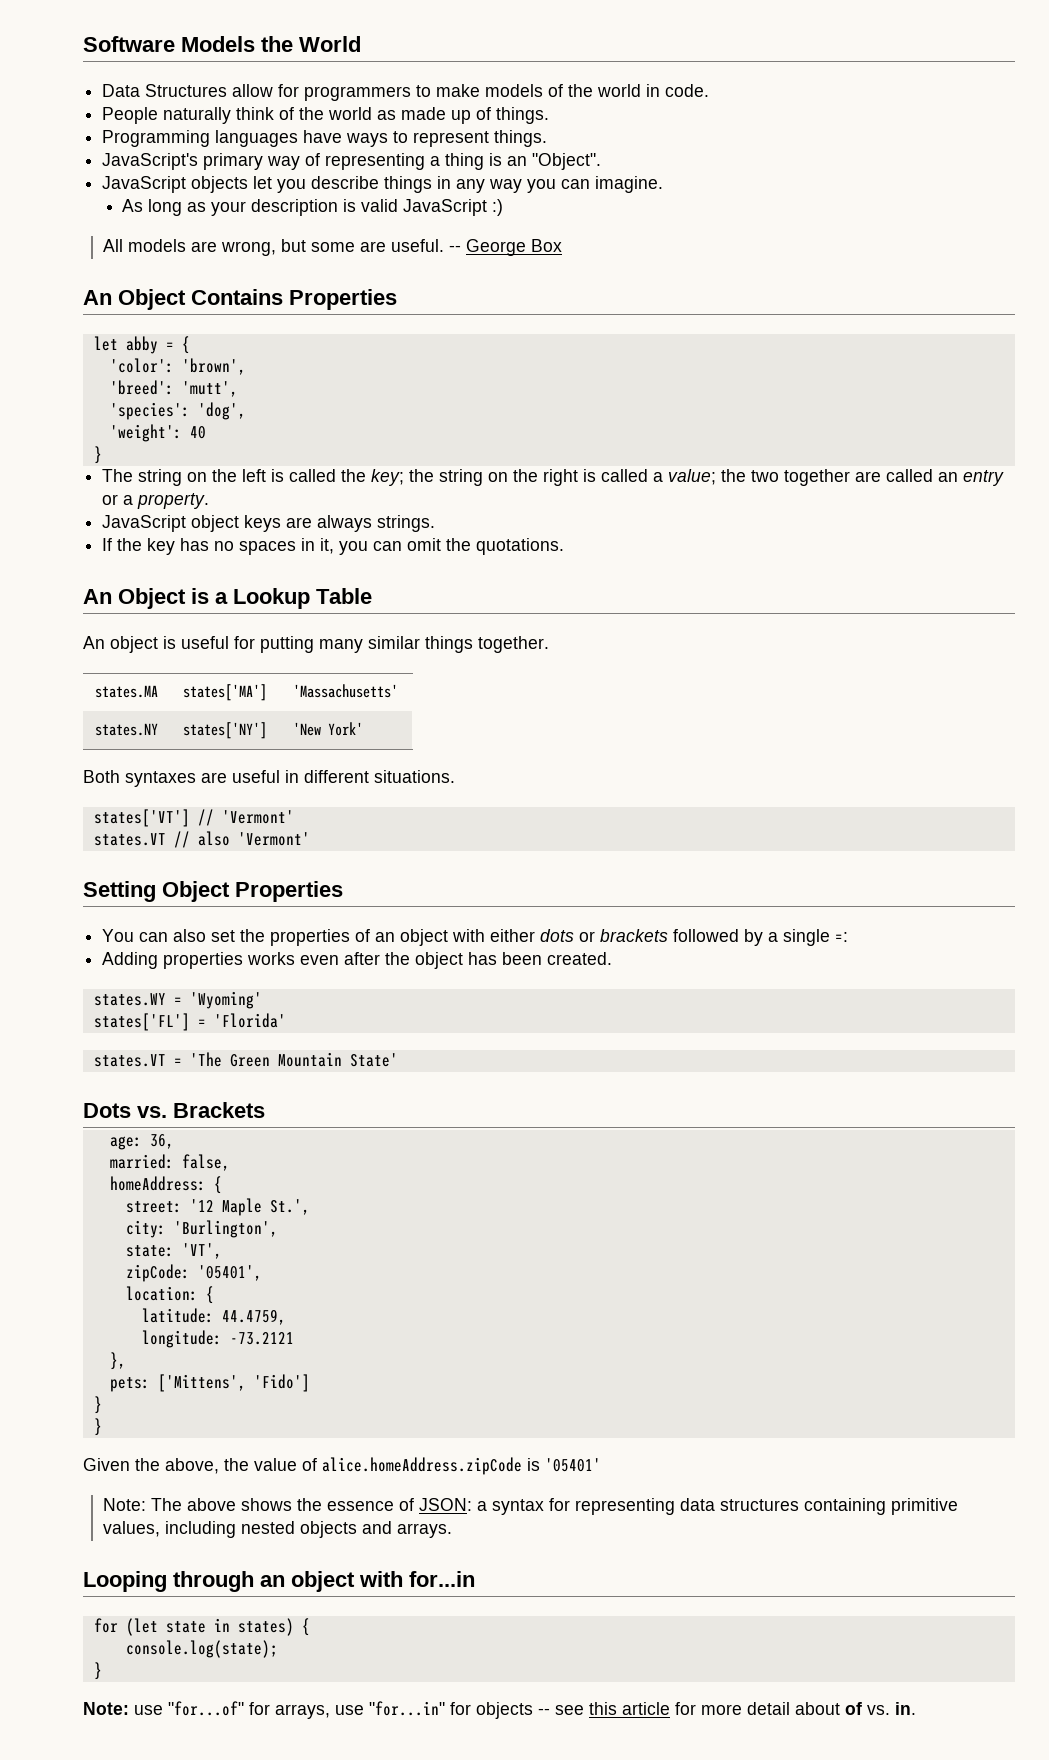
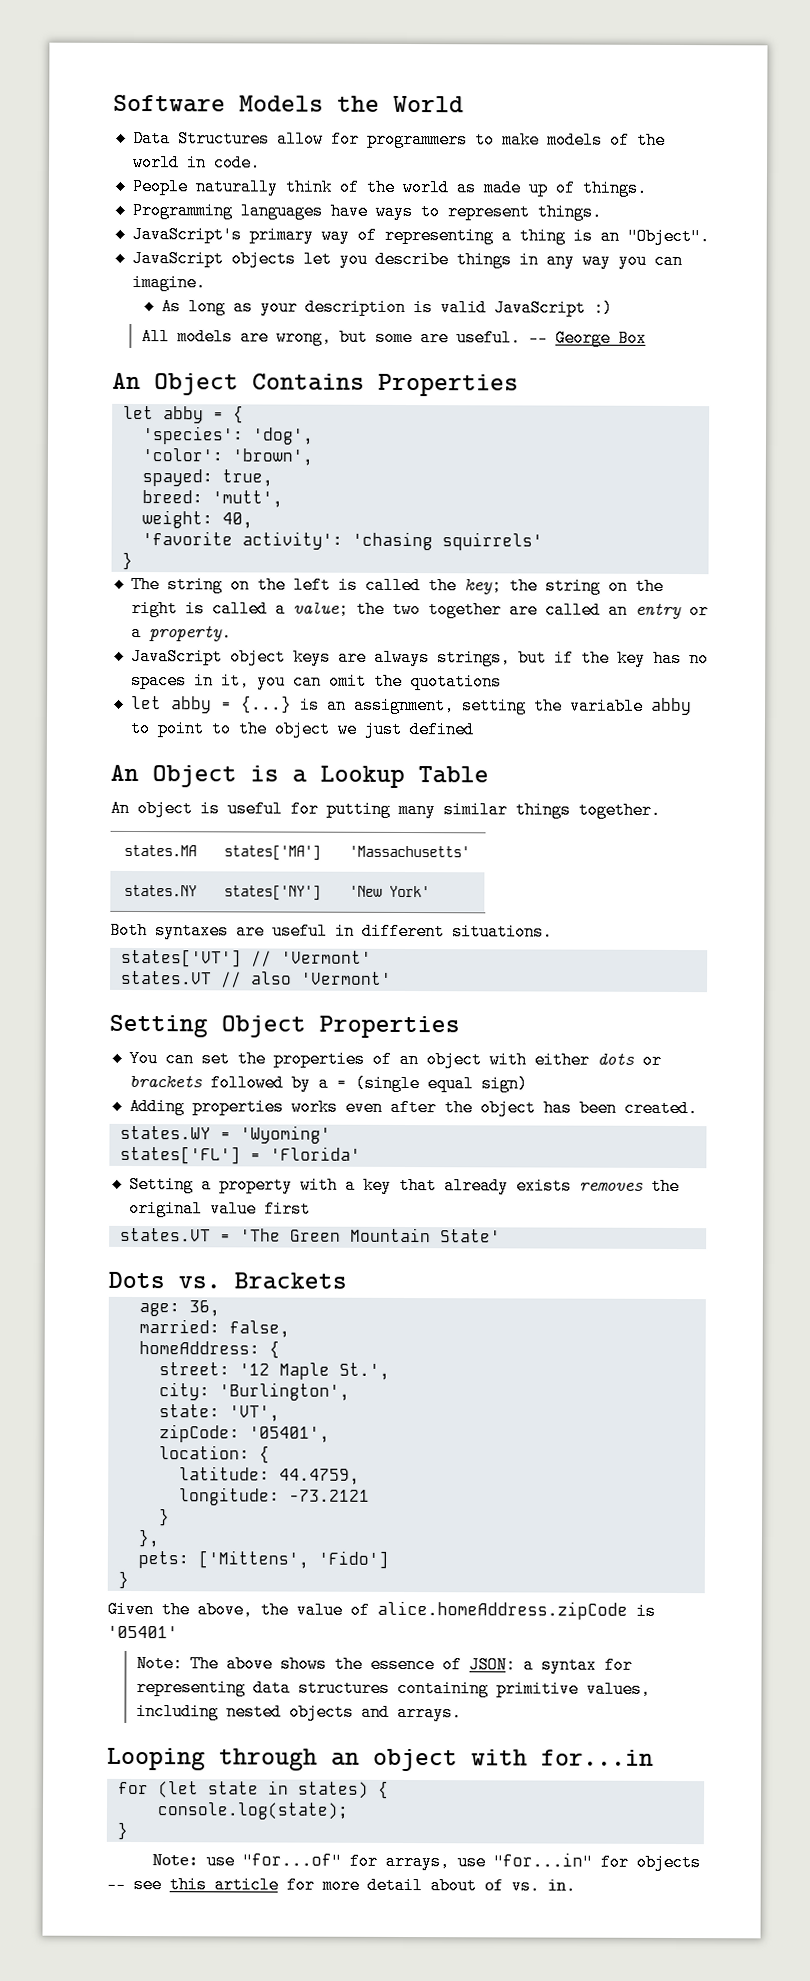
+ 'species': 'dog',
- 'breed': 'mutt',
- 'species': 'dog',
- 'weight': 40
+ spayed: true,
+ breed: 'mutt',
+ weight: 40,
+ 'favorite activity': 'chasing squirrels'
- JavaScript object keys are always strings.
- If the key has no spaces in it, you can omit the quotations.
+ JavaScript object keys are always strings, but if the key has no spaces in it, you can omit the quotations
+ let abby = {...} is an assignment, setting the variable abby to point to the object we just defined
- You can also set the properties of an object with either dots or brackets followed by a single =:
+ You can set the properties of an object with either dots or brackets followed by a = (single equal sign)
+ Setting a property with a key that already exists removes the original value first
  longitude: -73.2121
+ }
  pets: ['Mittens', 'Fido']
- }

